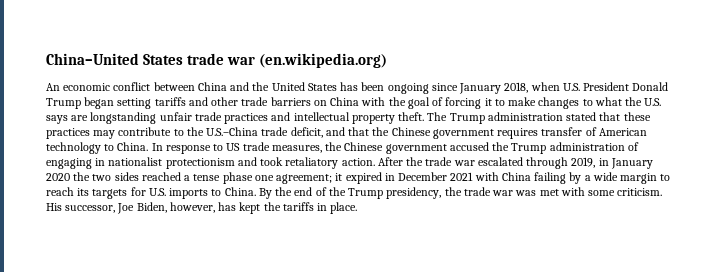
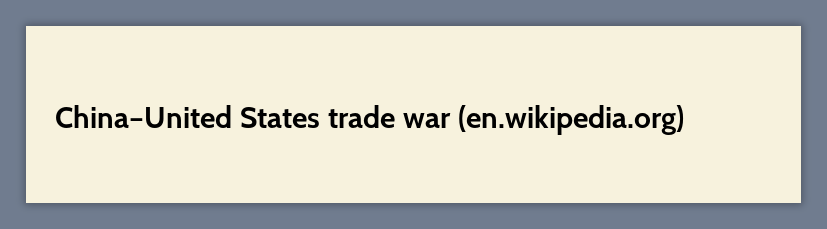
- An economic conflict between China and the United States has been ongoing since January 2018, when U.S. President Donald Trump began setting tariffs and other trade barriers on China with the goal of forcing it to make changes to what the U.S. says are longstanding unfair trade practices and intellectual property theft. The Trump administration stated that these practices may contribute to the U.S.–China trade deficit, and that the Chinese government requires transfer of American technology to China. In response to US trade measures, the Chinese government accused the Trump administration of engaging in nationalist protectionism and took retaliatory action. After the trade war escalated through 2019, in January 2020 the two sides reached a tense phase one agreement; it expired in December 2021 with China failing by a wide margin to reach its targets for U.S. imports to China. By the end of the Trump presidency, the trade war was met with some criticism. His successor, Joe Biden, however, has kept the tariffs in place.

